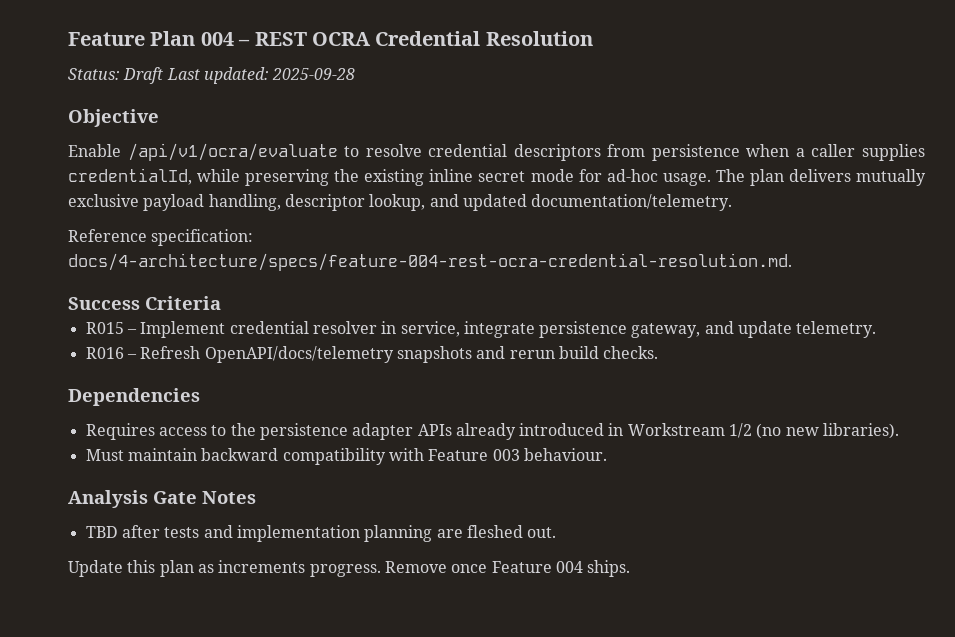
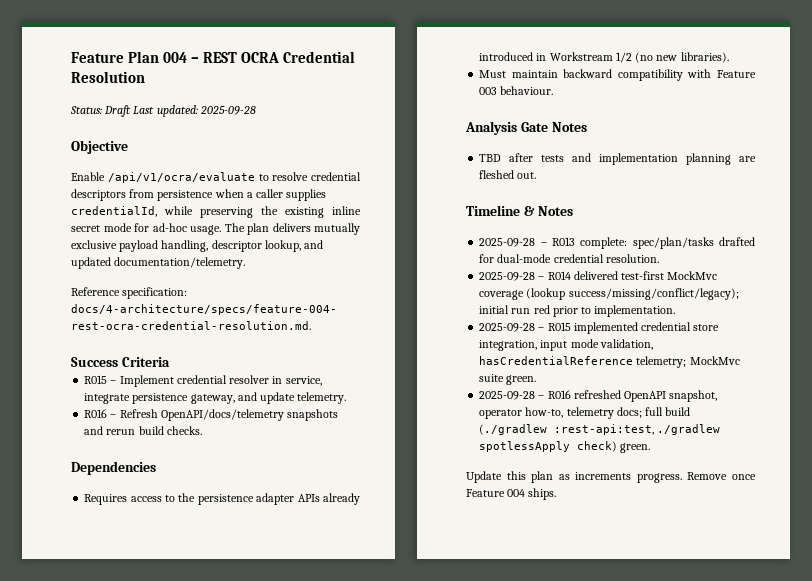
+ Timeline & Notes
+ 2025-09-28 – R013 complete: spec/plan/tasks drafted for dual-mode credential resolution.
+ 2025-09-28 – R014 delivered test-first MockMvc coverage (lookup success/missing/conflict/legacy); initial run red prior to implementation.
+ 2025-09-28 – R015 implemented credential store integration, input mode validation, hasCredentialReference telemetry; MockMvc suite green.
+ 2025-09-28 – R016 refreshed OpenAPI snapshot, operator how-to, telemetry docs; full build (./gradlew :rest-api:test, ./gradlew spotlessApply check) green.

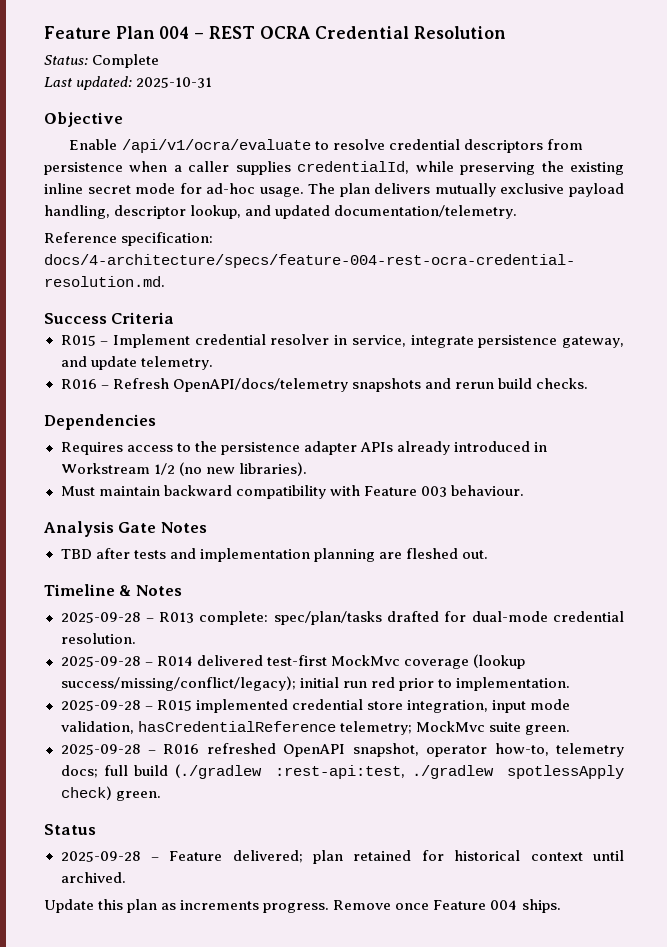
- Status: Draft Last updated: 2025-09-28
+ Status: Complete
+ Last updated: 2025-10-31
+ Status
+ 2025-09-28 – Feature delivered; plan retained for historical context until archived.

